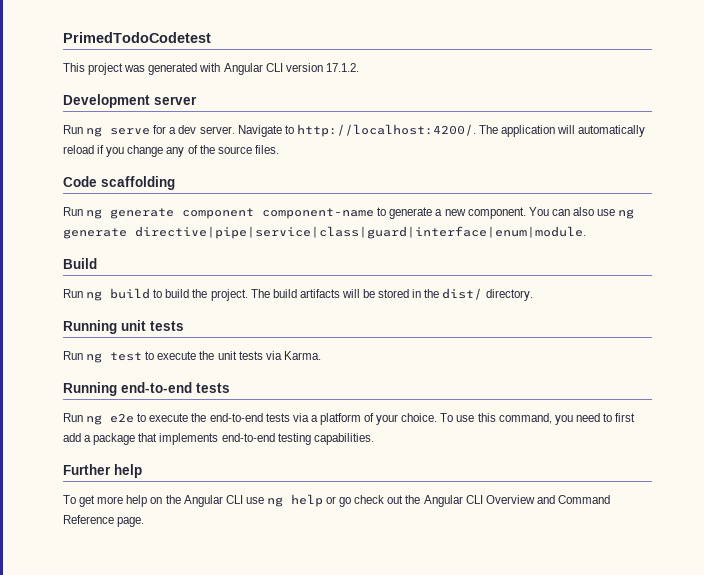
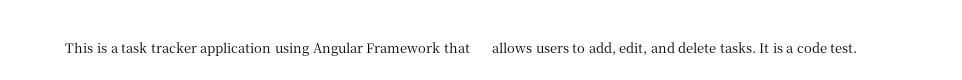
- PrimedTodoCodetest
- This project was generated with Angular CLI version 17.1.2.
- Development server
- Run ng serve for a dev server. Navigate to http://localhost:4200/. The application will automatically reload if you change any of the source files.
- Code scaffolding
- Run ng generate component component-name to generate a new component. You can also use ng generate directive|pipe|service|class|guard|interface|enum|module.
- Build
- Run ng build to build the project. The build artifacts will be stored in the dist/ directory.
- Running unit tests
- Run ng test to execute the unit tests via Karma.
- Running end-to-end tests
- Run ng e2e to execute the end-to-end tests via a platform of your choice. To use this command, you need to first add a package that implements end-to-end testing capabilities.
- Further help
- To get more help on the Angular CLI use ng help or go check out the Angular CLI Overview and Command Reference page.
+ This is a task tracker application using Angular Framework that allows users to add, edit, and delete tasks. It is a code test.

